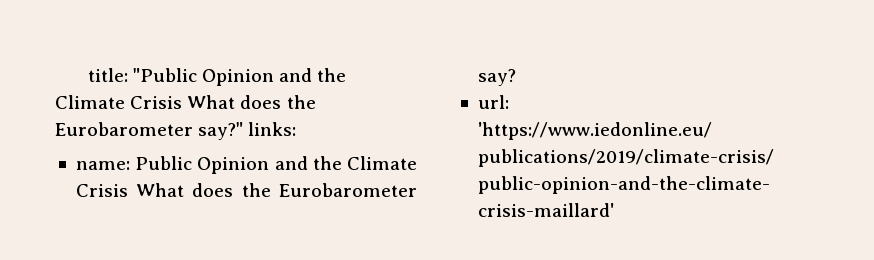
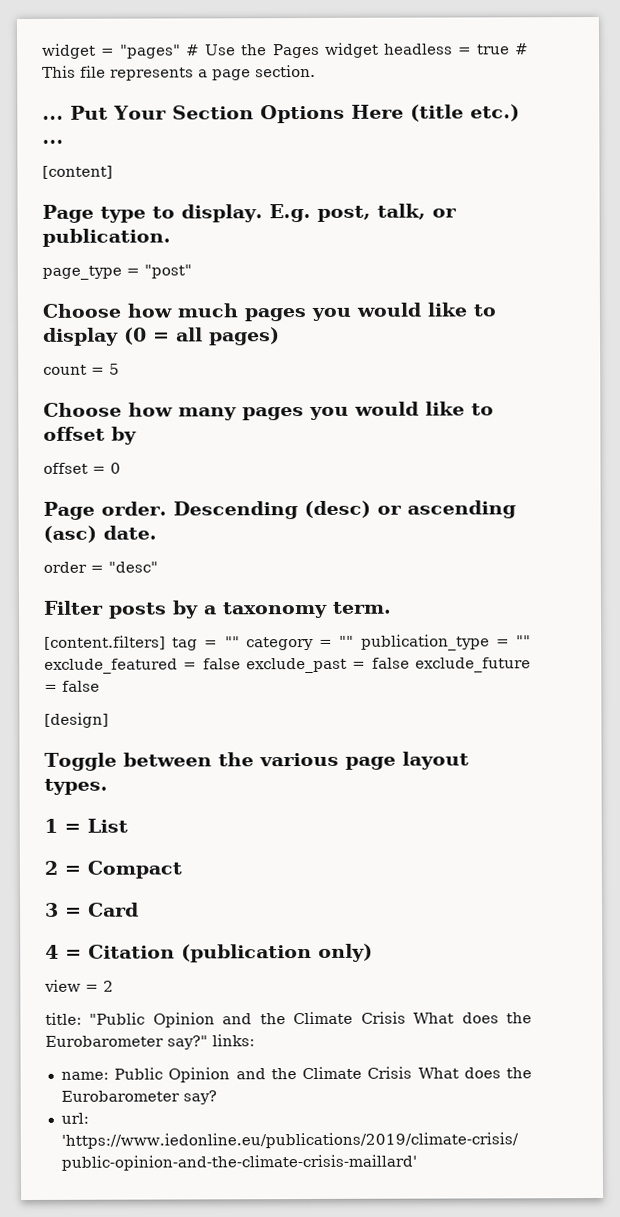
+ widget = "pages" # Use the Pages widget headless = true # This file represents a page section.
+ ... Put Your Section Options Here (title etc.) ...
+ [content]
+ Page type to display. E.g. post, talk, or publication.
+ page_type = "post"
+ Choose how much pages you would like to display (0 = all pages)
+ count = 5
+ Choose how many pages you would like to offset by
+ offset = 0
+ Page order. Descending (desc) or ascending (asc) date.
+ order = "desc"
+ Filter posts by a taxonomy term.
+ [content.filters] tag = "" category = "" publication_type = "" exclude_featured = false exclude_past = false exclude_future = false
+ [design]
+ Toggle between the various page layout types.
+ 1 = List
+ 2 = Compact
+ 3 = Card
+ 4 = Citation (publication only)
+ view = 2

